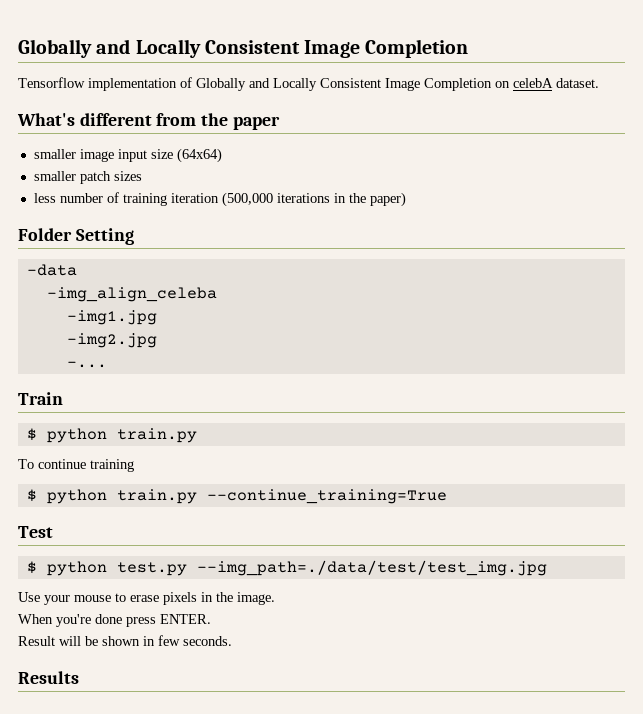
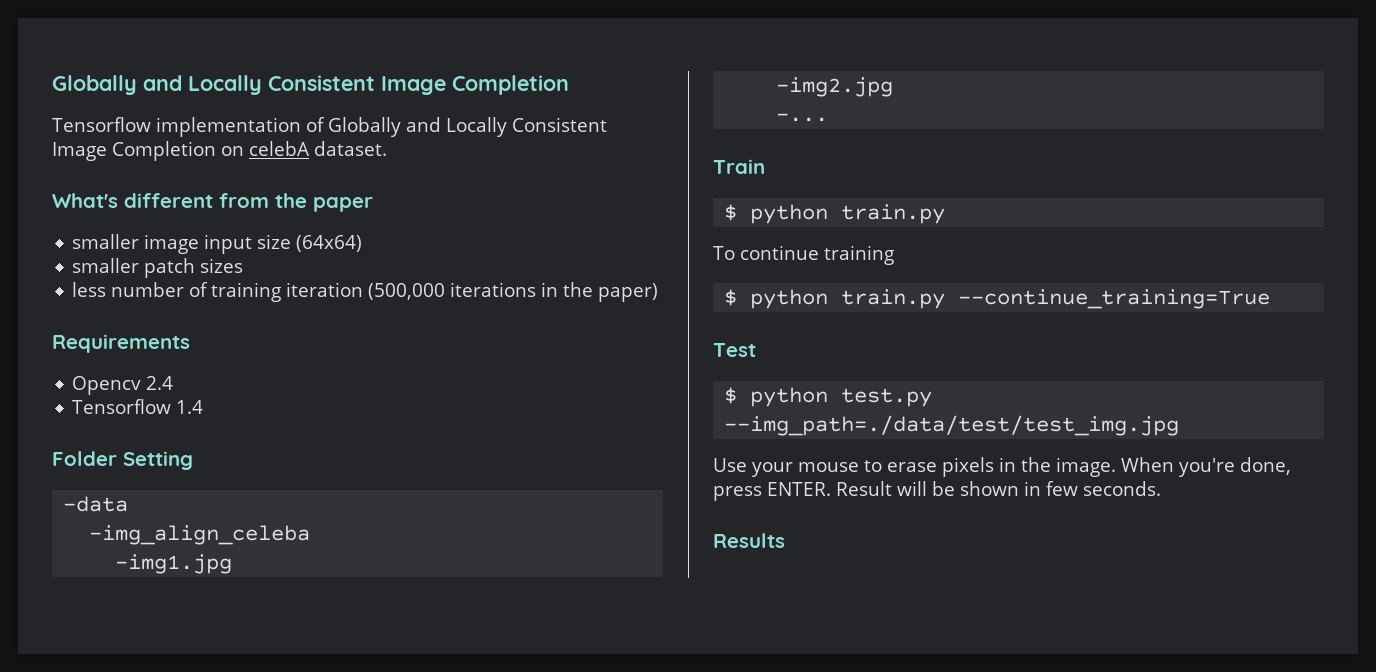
+ Requirements
+ Opencv 2.4
+ Tensorflow 1.4
- Use your mouse to erase pixels in the image.
- When you're done press ENTER.
- Result will be shown in few seconds.
+ Use your mouse to erase pixels in the image. When you're done, press ENTER. Result will be shown in few seconds.

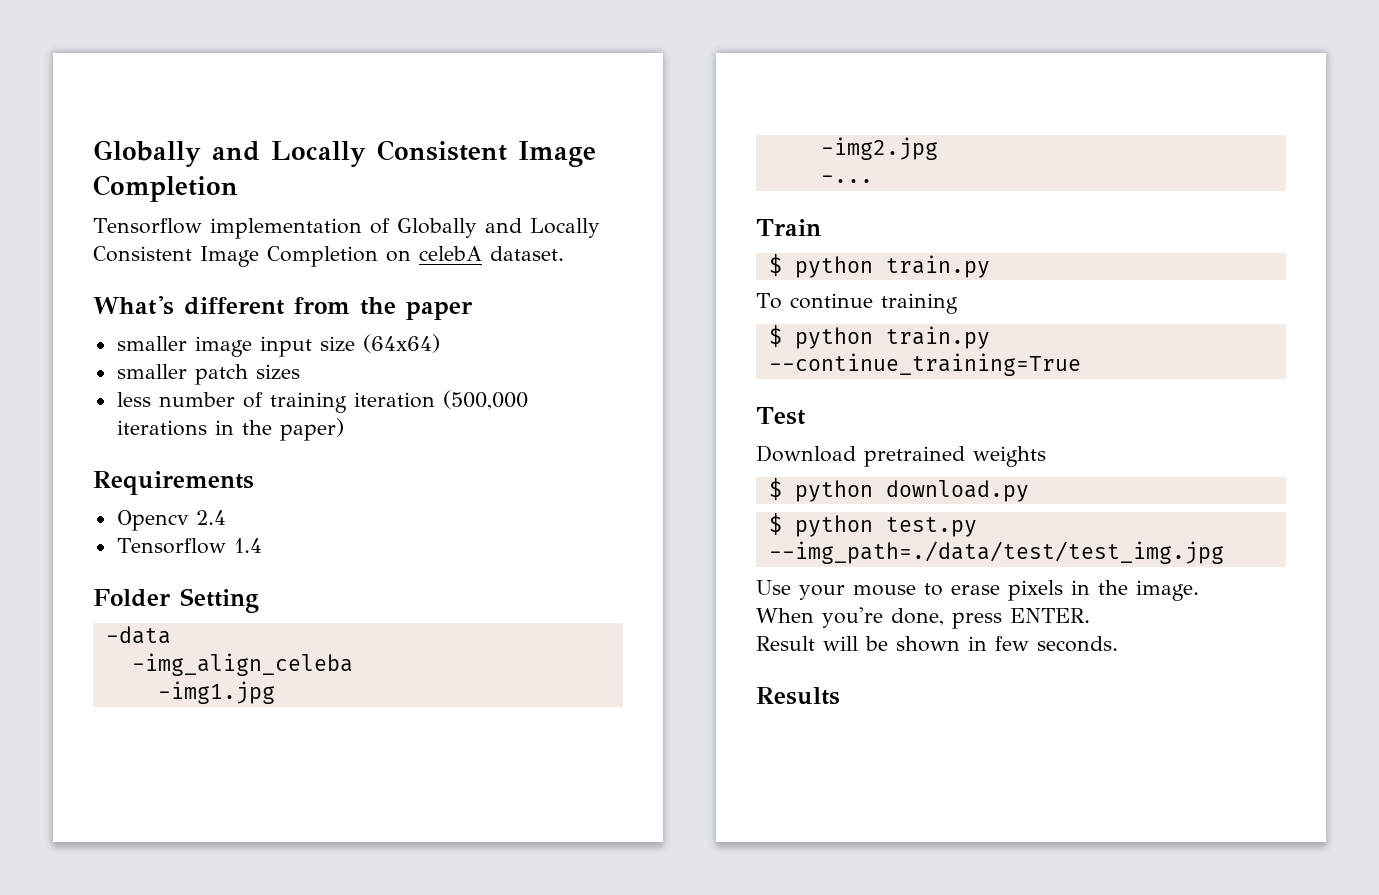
+ Download pretrained weights
+ $ python download.py
- Use your mouse to erase pixels in the image. When you're done, press ENTER. Result will be shown in few seconds.
+ Use your mouse to erase pixels in the image.
+ When you're done, press ENTER.
+ Result will be shown in few seconds.

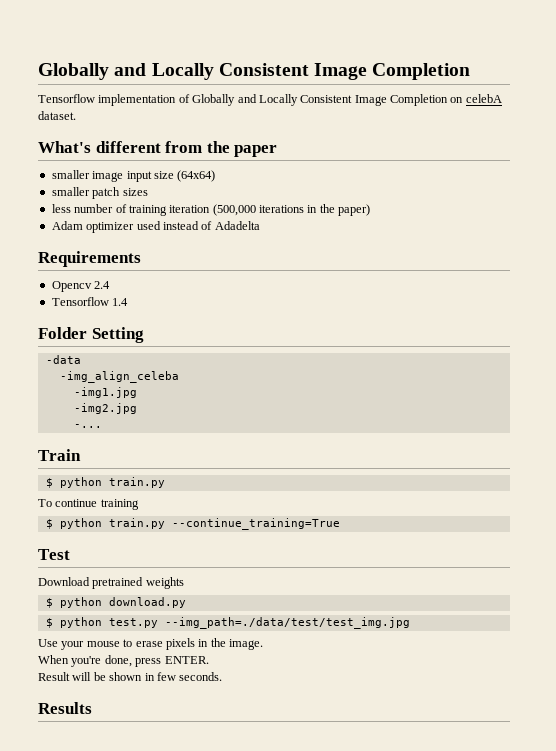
+ Adam optimizer used instead of Adadelta

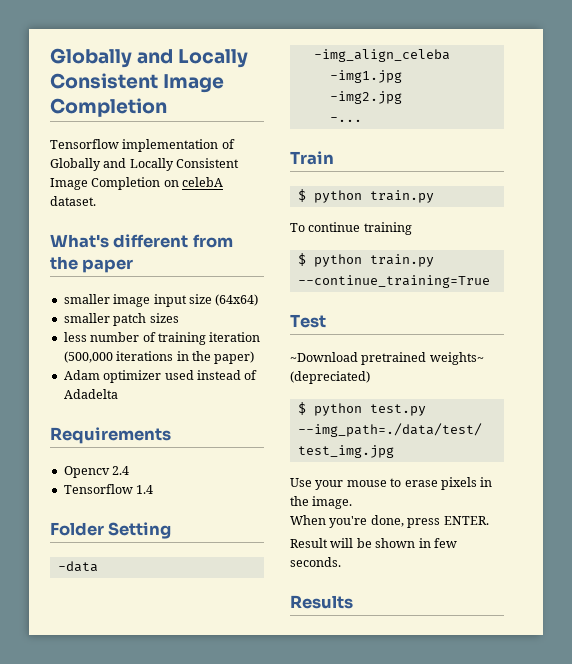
- Download pretrained weights
- $ python download.py
+ ~Download pretrained weights~ (depreciated)

